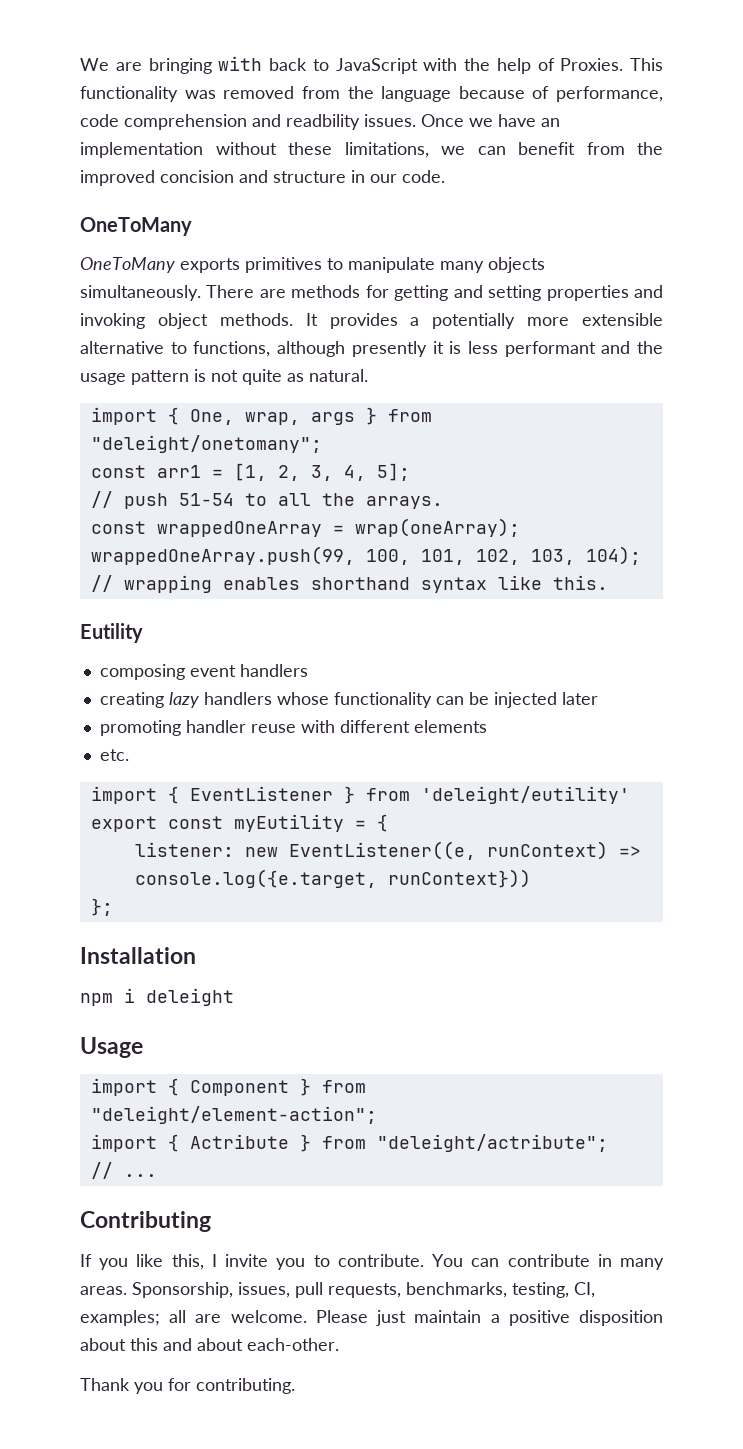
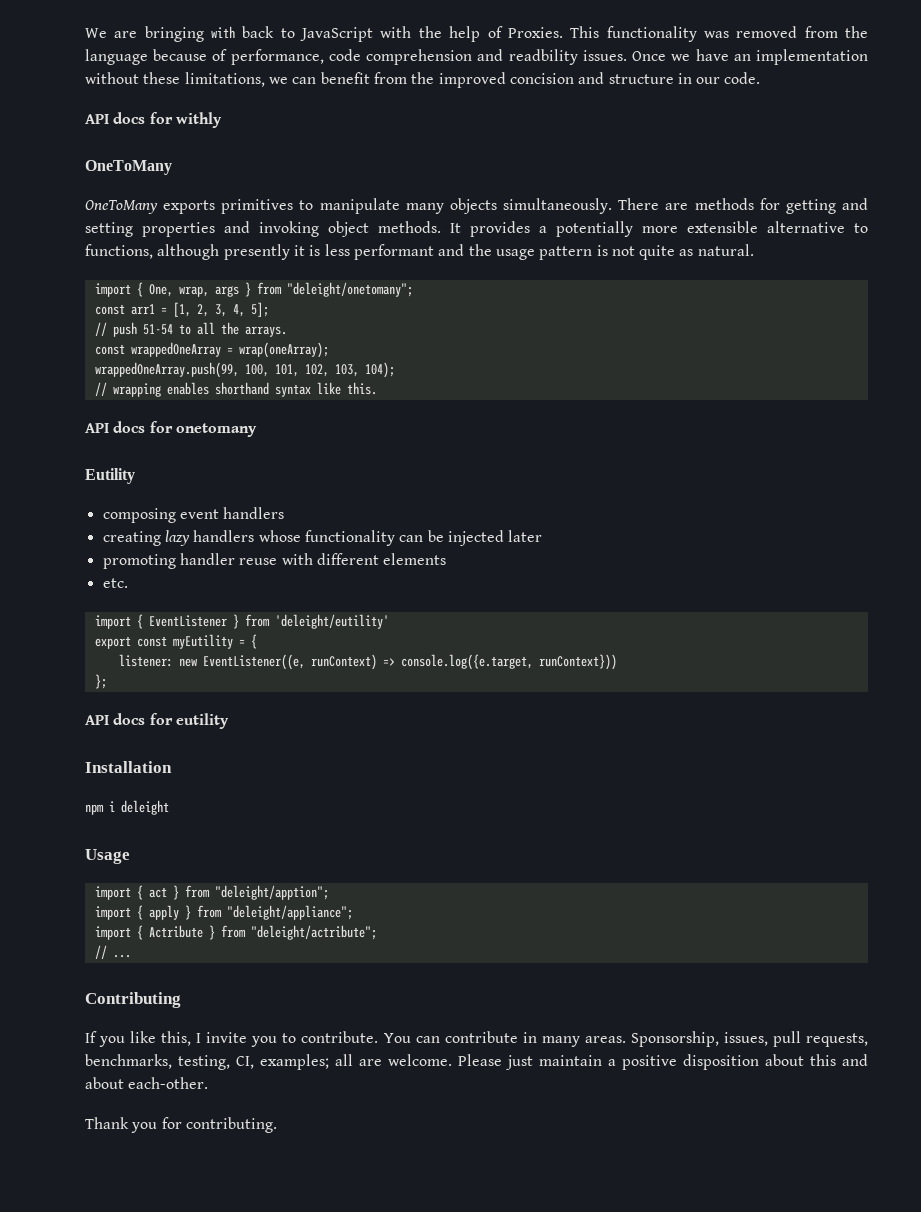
+ API docs for withly
+ API docs for onetomany
+ API docs for eutility
- import { Component } from "deleight/element-action";
+ import { act } from "deleight/apption";
+ import { apply } from "deleight/appliance";

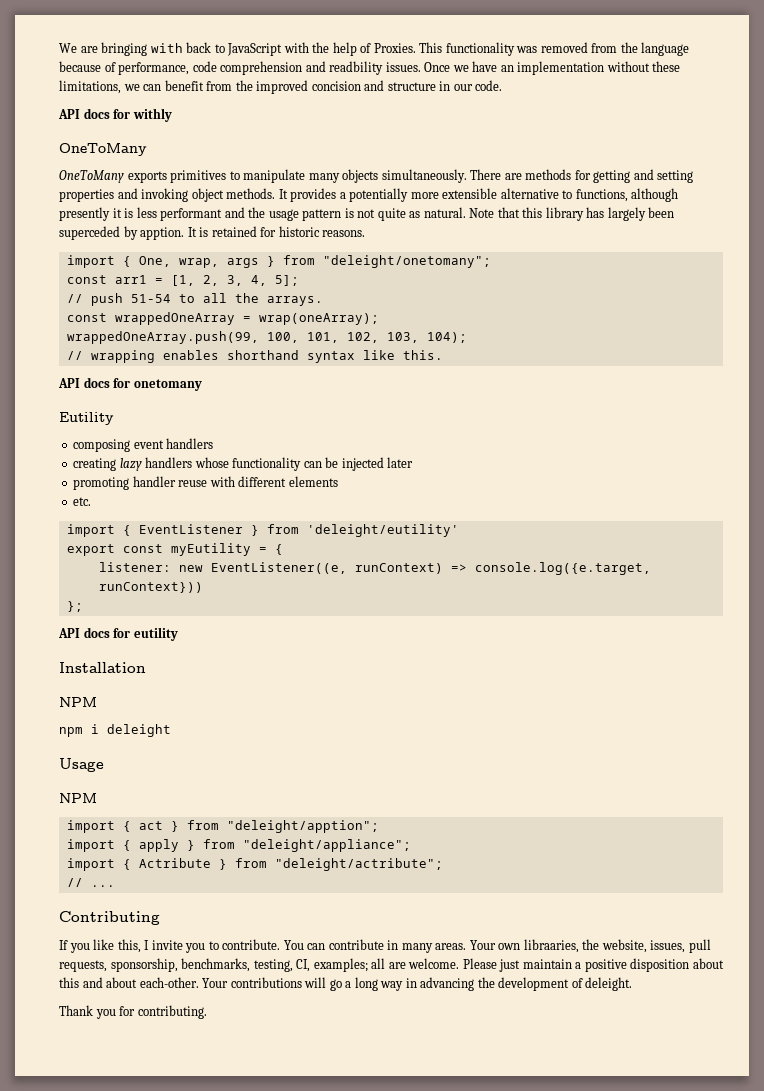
+ Note that this library has largely been superceded by apption. It is retained for historic reasons.
  Installation
+ NPM
  Usage
+ NPM
- Sponsorship, issues, pull requests, benchmarks, testing, CI, examples; all are welcome.
+ Your own libraaries, the website, issues, pull requests, sponsorship, benchmarks, testing, CI, examples; all are welcome.
+ Your contributions will go a long way in advancing the development of deleight.

